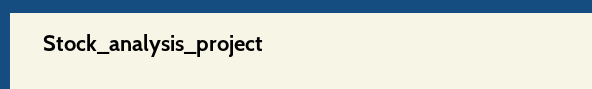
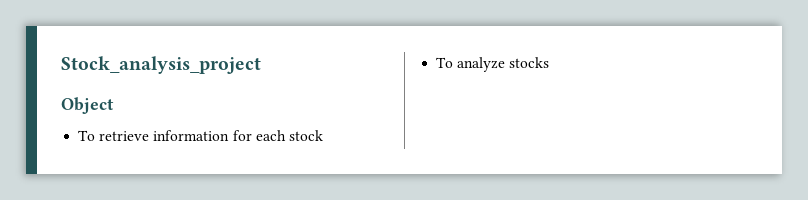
+ Object
+ To retrieve information for each stock
+ To analyze stocks

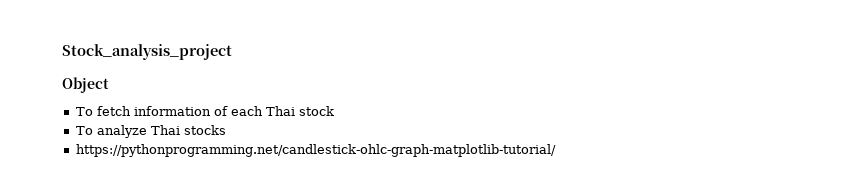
- To retrieve information for each stock
+ To fetch information of each Thai stock
- To analyze stocks
+ To analyze Thai stocks
+ https://pythonprogramming.net/candlestick-ohlc-graph-matplotlib-tutorial/

